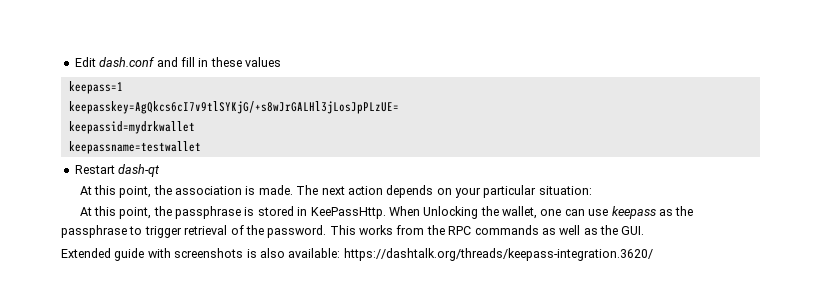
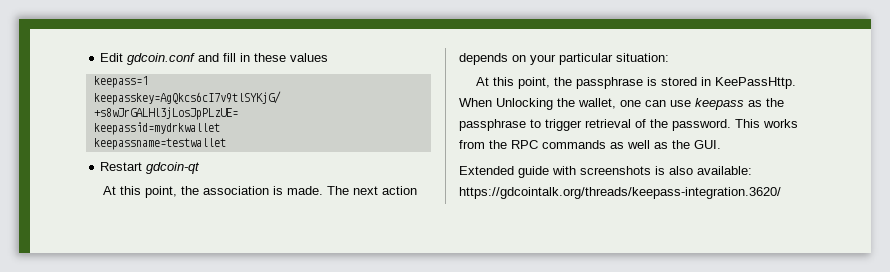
- Edit dash.conf and fill in these values
+ Edit gdcoin.conf and fill in these values
- Restart dash-qt
+ Restart gdcoin-qt
- Extended guide with screenshots is also available: https://dashtalk.org/threads/keepass-integration.3620/
+ Extended guide with screenshots is also available: https://gdcointalk.org/threads/keepass-integration.3620/

